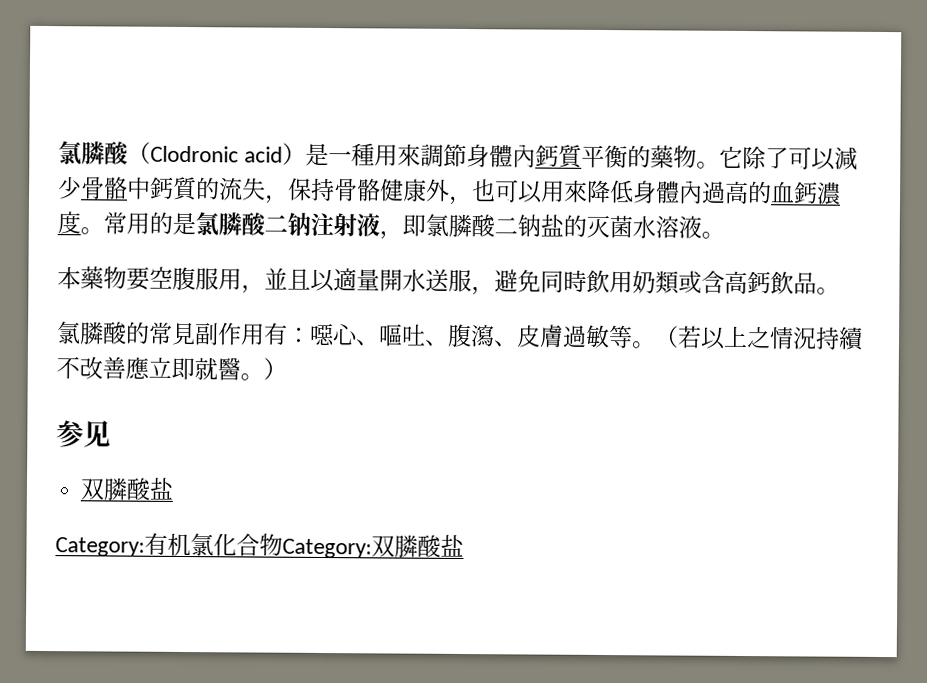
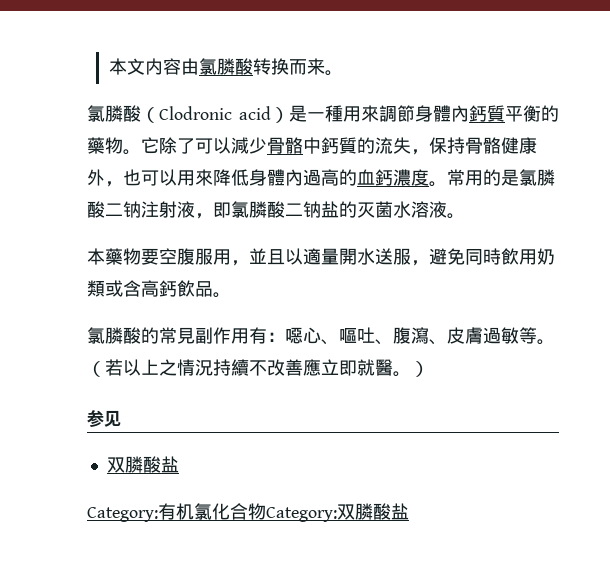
+ 本文内容由氯膦酸转换而来。

